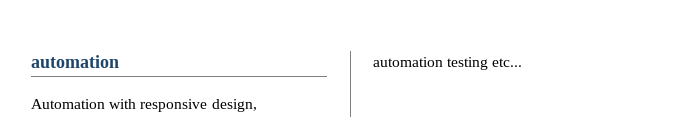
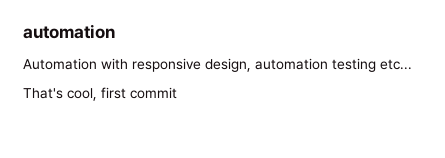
+ That's cool, first commit

